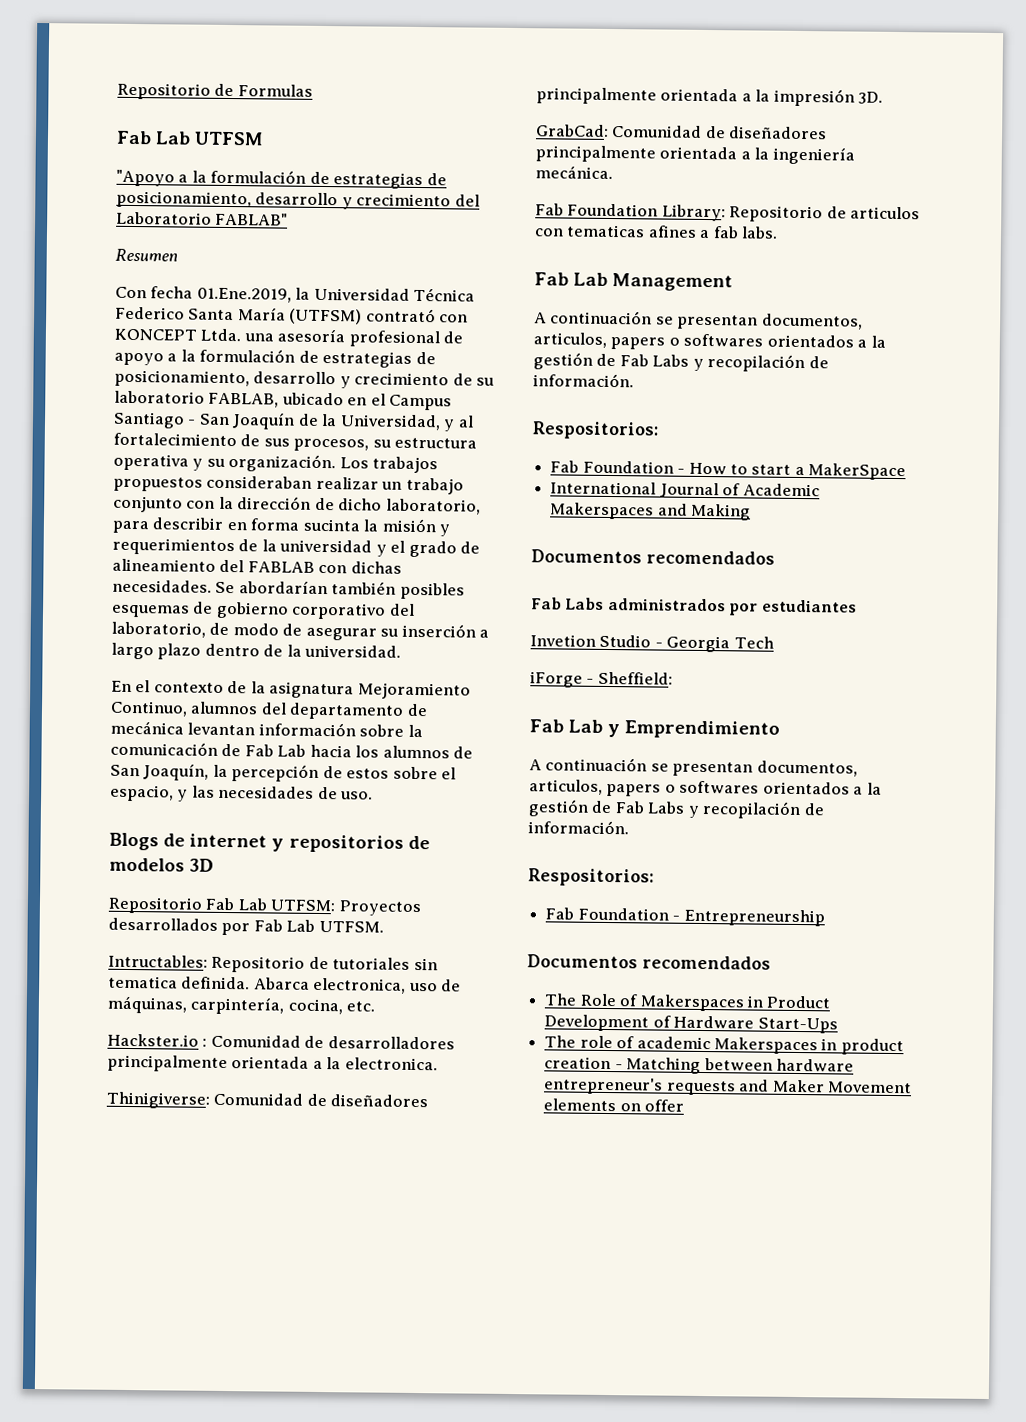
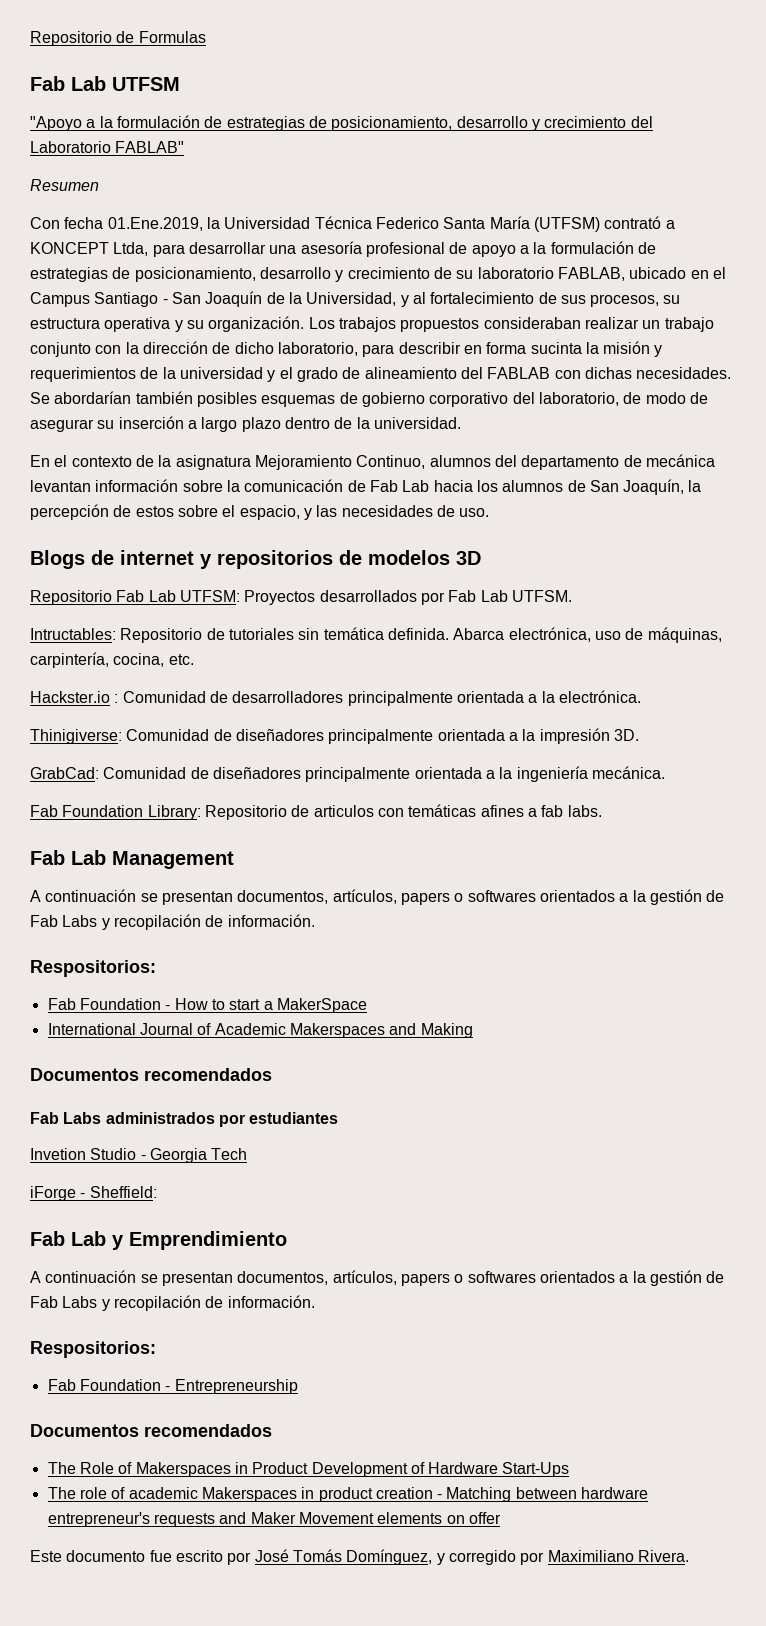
- Con fecha 01.Ene.2019, la Universidad Técnica Federico Santa María (UTFSM) contrató con KONCEPT Ltda. una asesoría profesional de apoyo a la formulación de estrategias de posicionamiento, desarrollo y crecimiento de su laboratorio FABLAB, ubicado en el Campus Santiago - San Joaquín de la Universidad, y al fortalecimiento de sus procesos, su estructura operativa y su organización.
+ Con fecha 01.Ene.2019, la Universidad Técnica Federico Santa María (UTFSM) contrató a KONCEPT Ltda, para desarrollar una asesoría profesional de apoyo a la formulación de estrategias de posicionamiento, desarrollo y crecimiento de su laboratorio FABLAB, ubicado en el Campus Santiago - San Joaquín de la Universidad, y al fortalecimiento de sus procesos, su estructura operativa y su organización.
- Intructables: Repositorio de tutoriales sin tematica definida.
+ Intructables: Repositorio de tutoriales sin temática definida.
- Abarca electronica, uso de máquinas, carpintería, cocina, etc.
+ Abarca electrónica, uso de máquinas, carpintería, cocina, etc.
- Hackster.io : Comunidad de desarrolladores principalmente orientada a la electronica.
+ Hackster.io : Comunidad de desarrolladores principalmente orientada a la electrónica.
- Fab Foundation Library: Repositorio de articulos con tematicas afines a fab labs.
+ Fab Foundation Library: Repositorio de articulos con temáticas afines a fab labs.
  Fab Lab Management
- A continuación se presentan documentos, articulos, papers o softwares orientados a la gestión de Fab Labs y recopilación de información.
+ A continuación se presentan documentos, artículos, papers o softwares orientados a la gestión de Fab Labs y recopilación de información.
  Fab Lab y Emprendimiento
- A continuación se presentan documentos, articulos, papers o softwares orientados a la gestión de Fab Labs y recopilación de información.
+ A continuación se presentan documentos, artículos, papers o softwares orientados a la gestión de Fab Labs y recopilación de información.
+ Este documento fue escrito por José Tomás Domínguez, y corregido por Maximiliano Rivera.

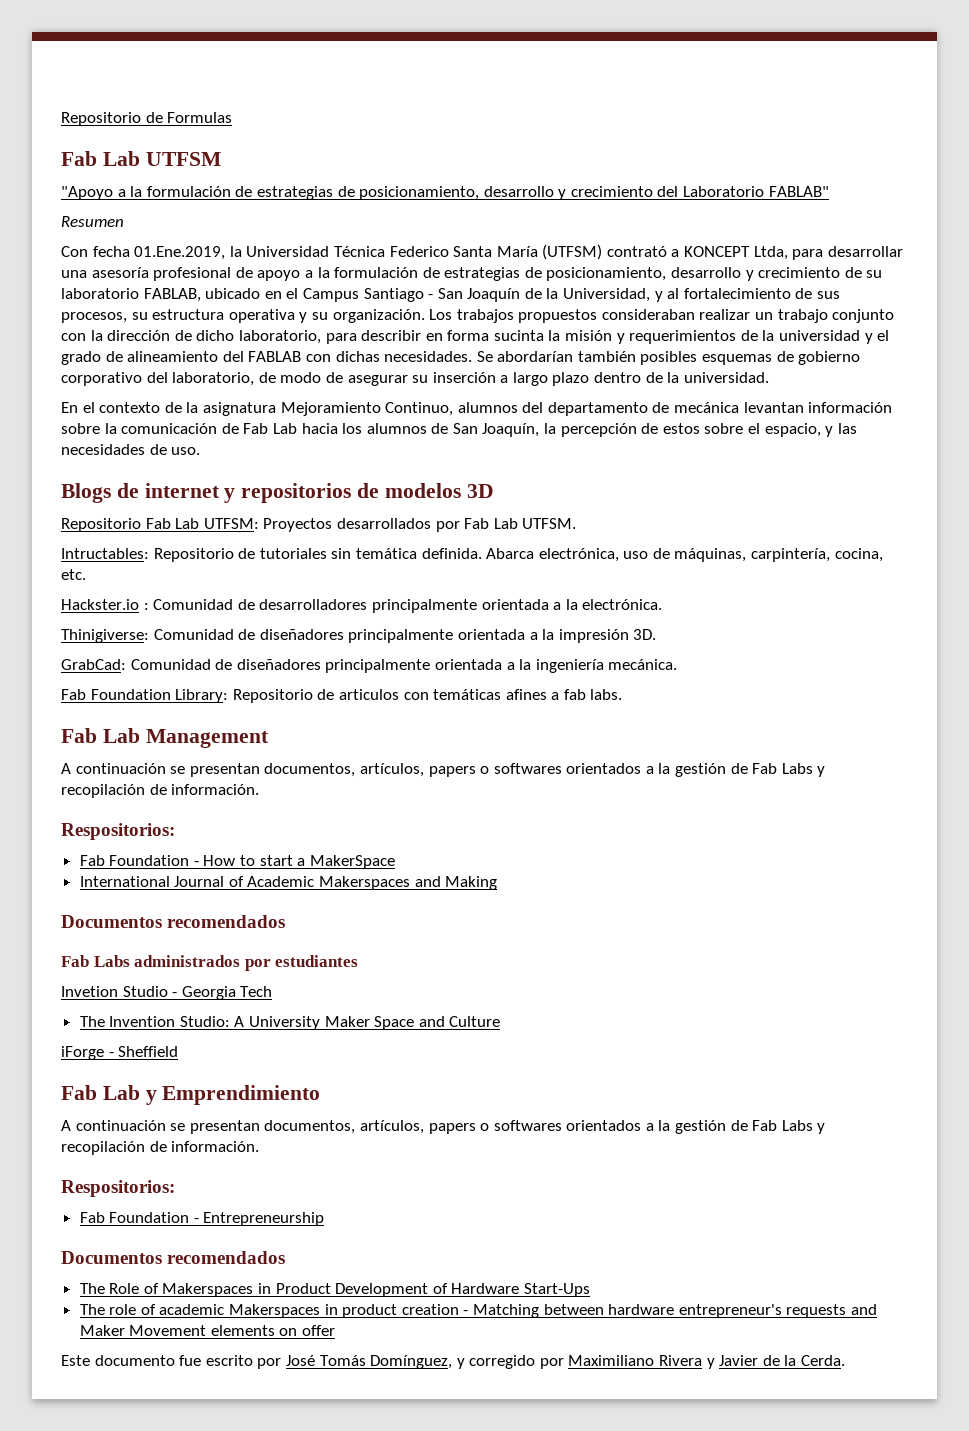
+ The Invention Studio: A University Maker Space and Culture
- iForge - Sheffield:
+ iForge - Sheffield
- Este documento fue escrito por José Tomás Domínguez, y corregido por Maximiliano Rivera.
+ Este documento fue escrito por José Tomás Domínguez, y corregido por Maximiliano Rivera y Javier de la Cerda.

